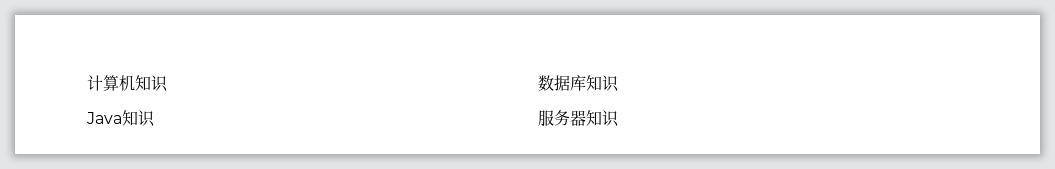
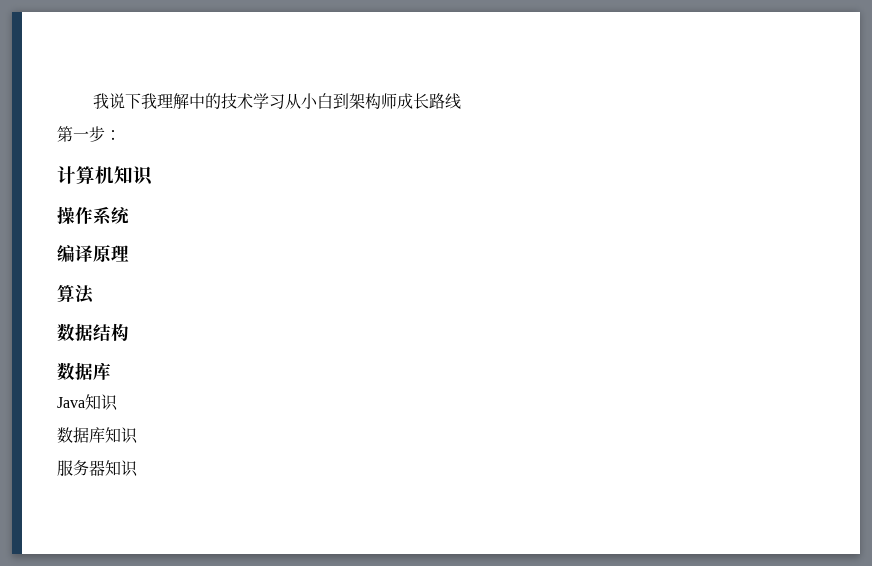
+ 我说下我理解中的技术学习从小白到架构师成长路线
+ 第一步：
  计算机知识
+ 操作系统
+ 编译原理
+ 算法
+ 数据结构
+ 数据库

